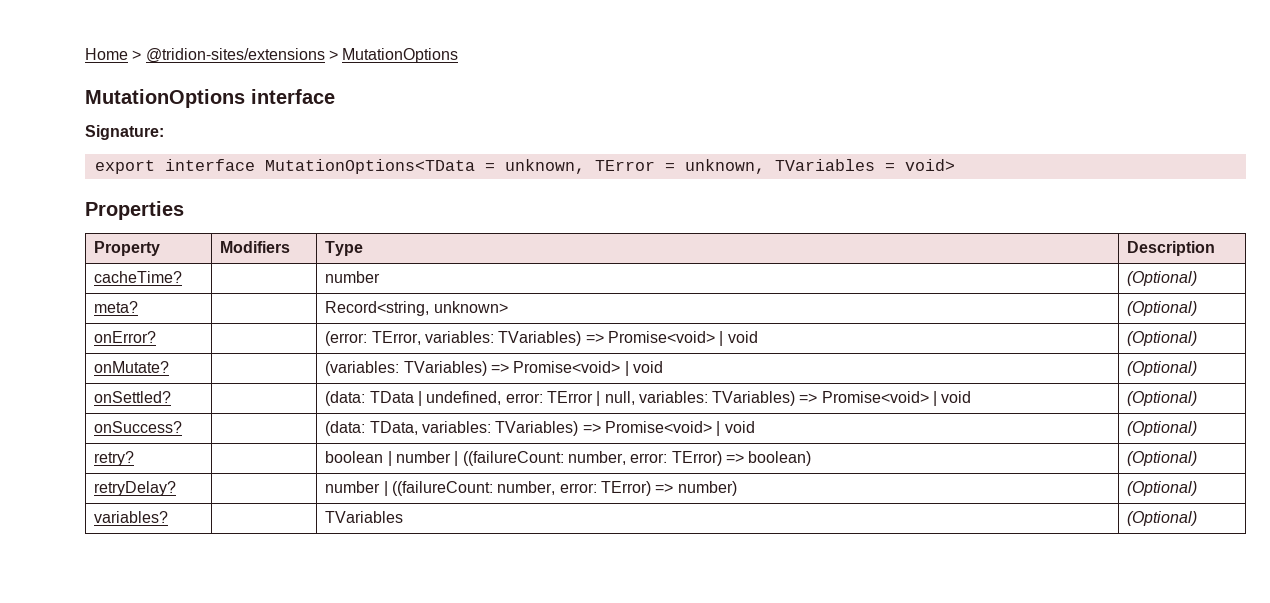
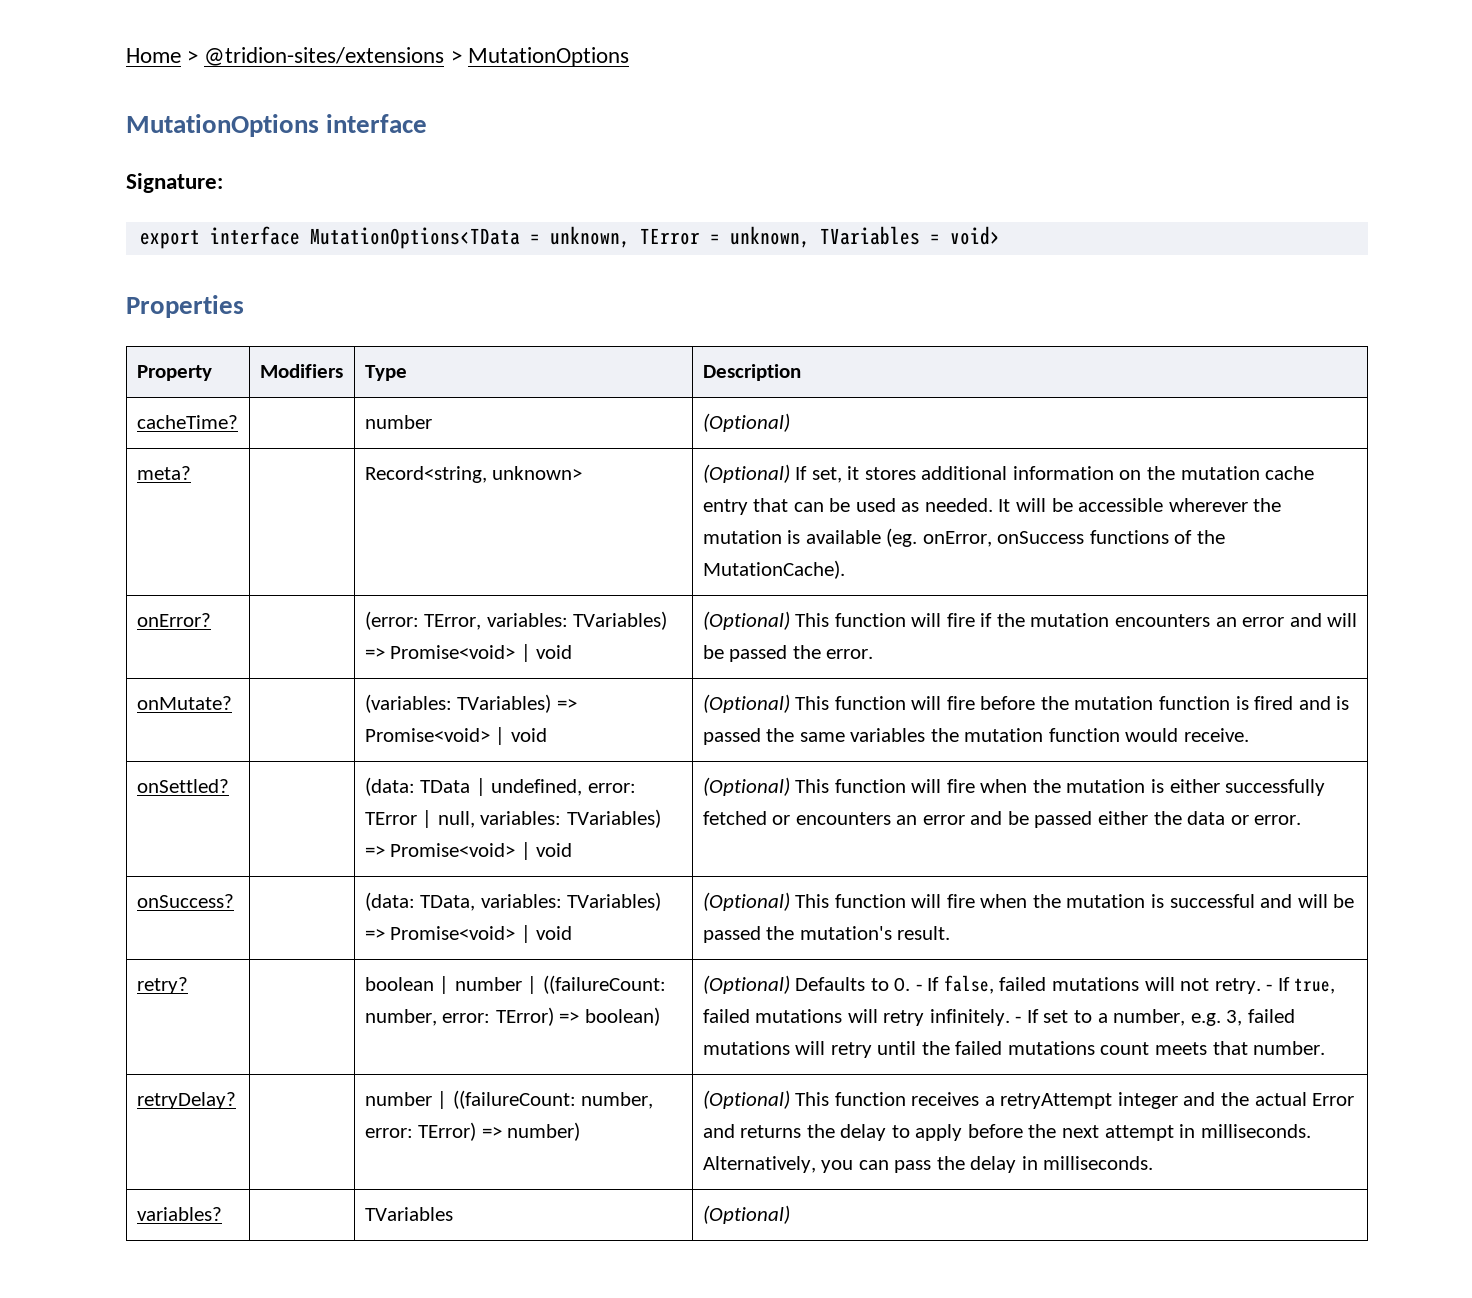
- meta? | | Record<string, unknown> | (Optional)
+ meta? | | Record<string, unknown> | (Optional) If set, it stores additional information on the mutation cache entry that can be used as needed. It will be accessible wherever the mutation is available (eg. onError, onSuccess functions of the MutationCache).
- onError? | | (error: TError, variables: TVariables) => Promise<void> | void | (Optional)
+ onError? | | (error: TError, variables: TVariables) => Promise<void> | void | (Optional) This function will fire if the mutation encounters an error and will be passed the error.
- onMutate? | | (variables: TVariables) => Promise<void> | void | (Optional)
+ onMutate? | | (variables: TVariables) => Promise<void> | void | (Optional) This function will fire before the mutation function is fired and is passed the same variables the mutation function would receive.
- onSettled? | | (data: TData | undefined, error: TError | null, variables: TVariables) => Promise<void> | void | (Optional)
+ onSettled? | | (data: TData | undefined, error: TError | null, variables: TVariables) => Promise<void> | void | (Optional) This function will fire when the mutation is either successfully fetched or encounters an error and be passed either the data or error.
- onSuccess? | | (data: TData, variables: TVariables) => Promise<void> | void | (Optional)
+ onSuccess? | | (data: TData, variables: TVariables) => Promise<void> | void | (Optional) This function will fire when the mutation is successful and will be passed the mutation's result.
- boolean | number | ((failureCount: number, error: TError) => boolean) | (Optional)
+ boolean | number | ((failureCount: number, error: TError) => boolean) | (Optional) Defaults to 0. - If false, failed mutations will not retry. - If true, failed mutations will retry infinitely. - If set to a number, e.g. 3, failed mutations will retry until the failed mutations count meets that number.
- retryDelay? | | number | ((failureCount: number, error: TError) => number) | (Optional)
+ retryDelay? | | number | ((failureCount: number, error: TError) => number) | (Optional) This function receives a retryAttempt integer and the actual Error and returns the delay to apply before the next attempt in milliseconds. Alternatively, you can pass the delay in milliseconds.

